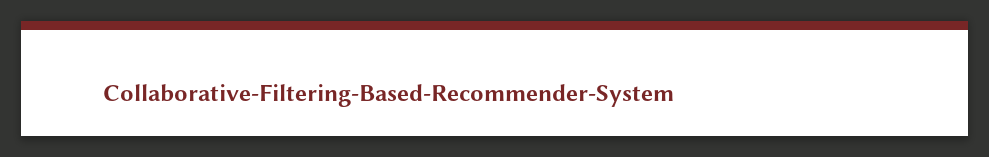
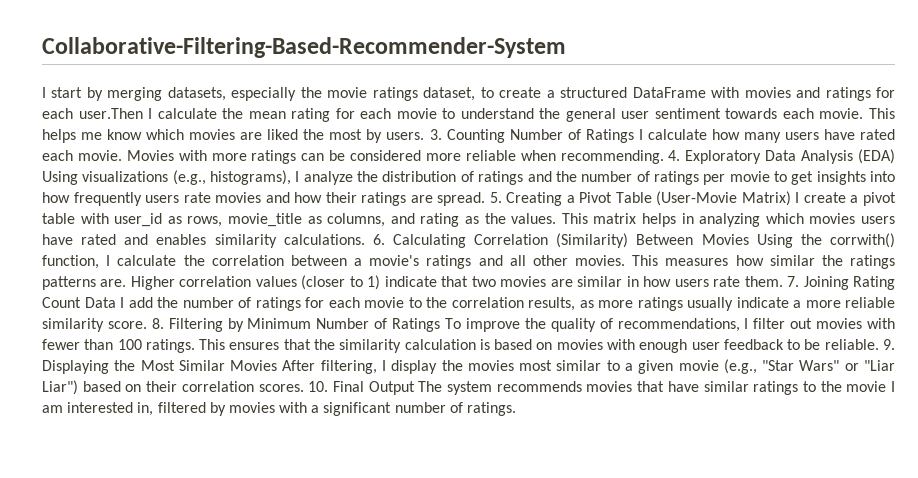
+ I start by merging datasets, especially the movie ratings dataset, to create a structured DataFrame with movies and ratings for each user.Then I calculate the mean rating for each movie to understand the general user sentiment towards each movie. This helps me know which movies are liked the most by users. 3. Counting Number of Ratings I calculate how many users have rated each movie. Movies with more ratings can be considered more reliable when recommending. 4. Exploratory Data Analysis (EDA) Using visualizations (e.g., histograms), I analyze the distribution of ratings and the number of ratings per movie to get insights into how frequently users rate movies and how their ratings are spread. 5. Creating a Pivot Table (User-Movie Matrix) I create a pivot table with user_id as rows, movie_title as columns, and rating as the values. This matrix helps in analyzing which movies users have rated and enables similarity calculations. 6. Calculating Correlation (Similarity) Between Movies Using the corrwith() function, I calculate the correlation between a movie's ratings and all other movies. This measures how similar the ratings patterns are. Higher correlation values (closer to 1) indicate that two movies are similar in how users rate them. 7. Joining Rating Count Data I add the number of ratings for each movie to the correlation results, as more ratings usually indicate a more reliable similarity score. 8. Filtering by Minimum Number of Ratings To improve the quality of recommendations, I filter out movies with fewer than 100 ratings. This ensures that the similarity calculation is based on movies with enough user feedback to be reliable. 9. Displaying the Most Similar Movies After filtering, I display the movies most similar to a given movie (e.g., "Star Wars" or "Liar Liar") based on their correlation scores. 10. Final Output The system recommends movies that have similar ratings to the movie I am interested in, filtered by movies with a significant number of ratings.

